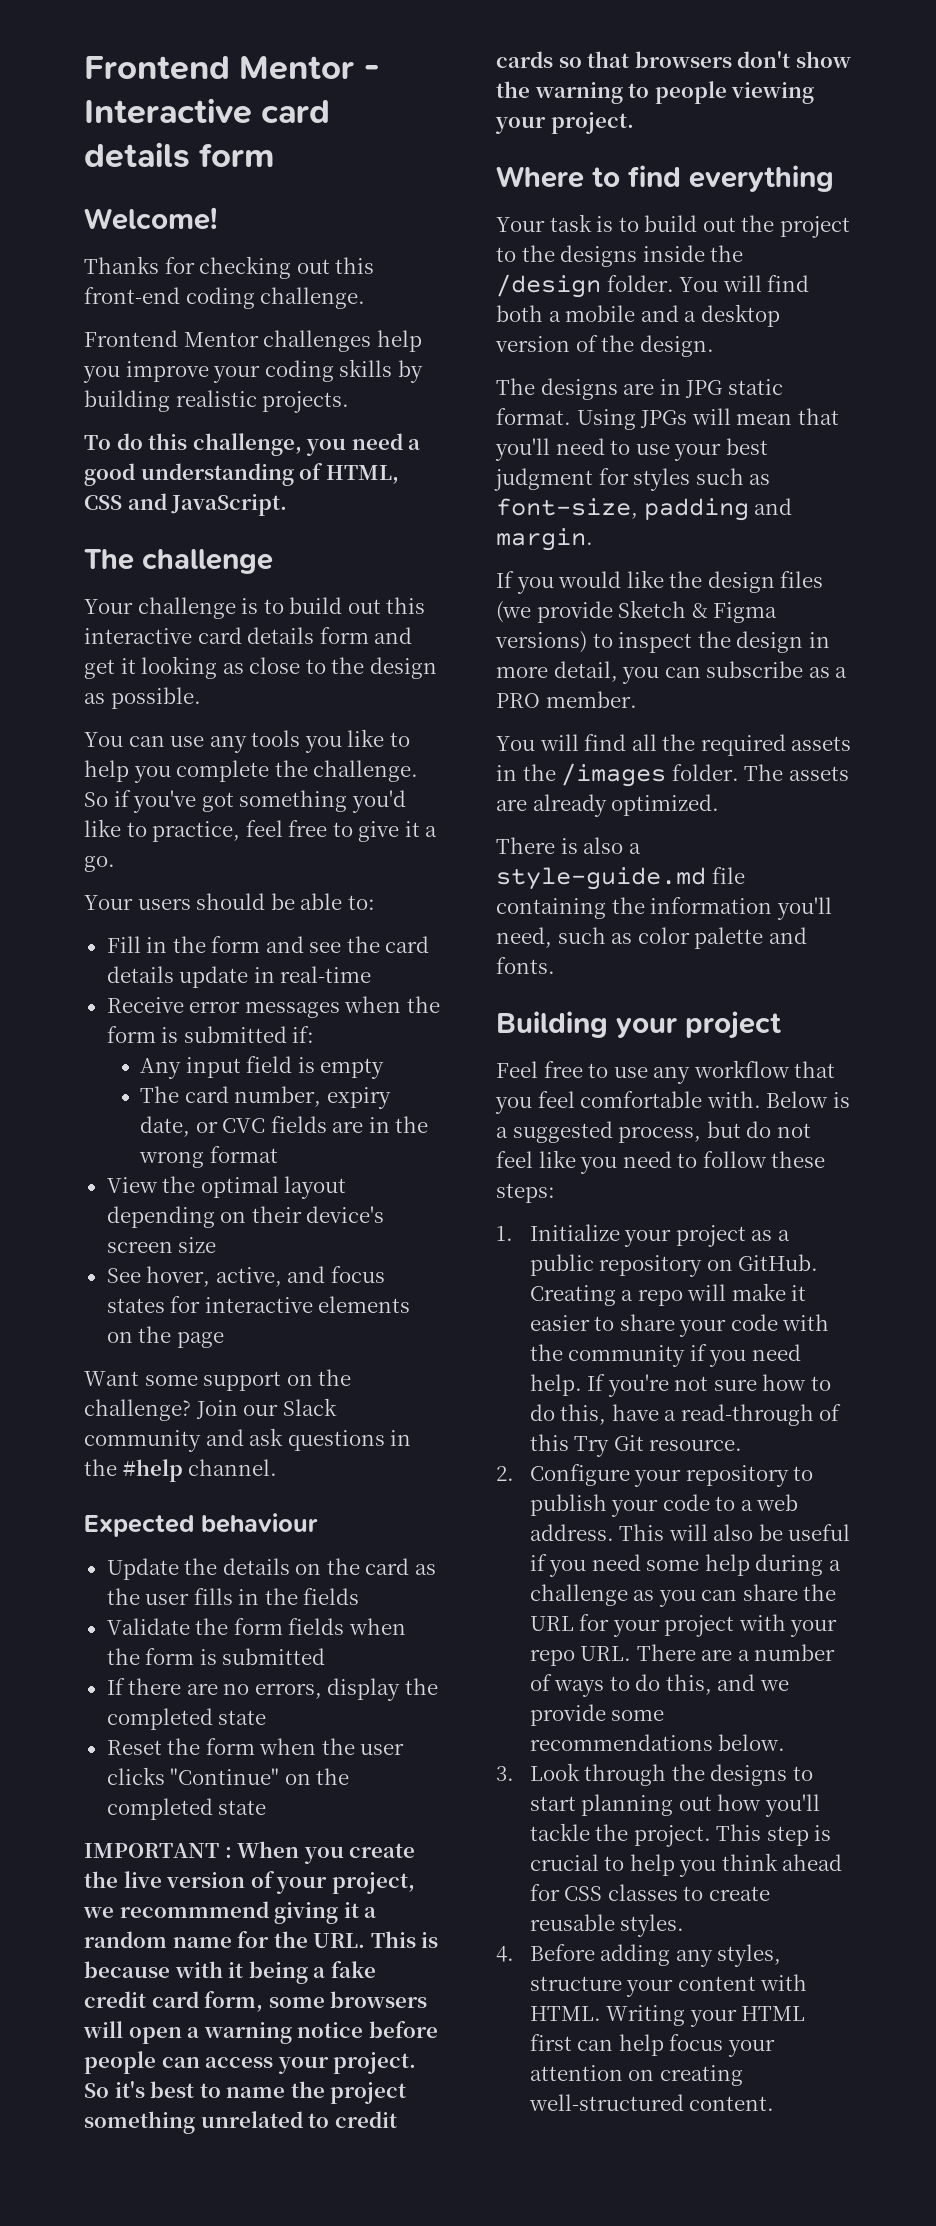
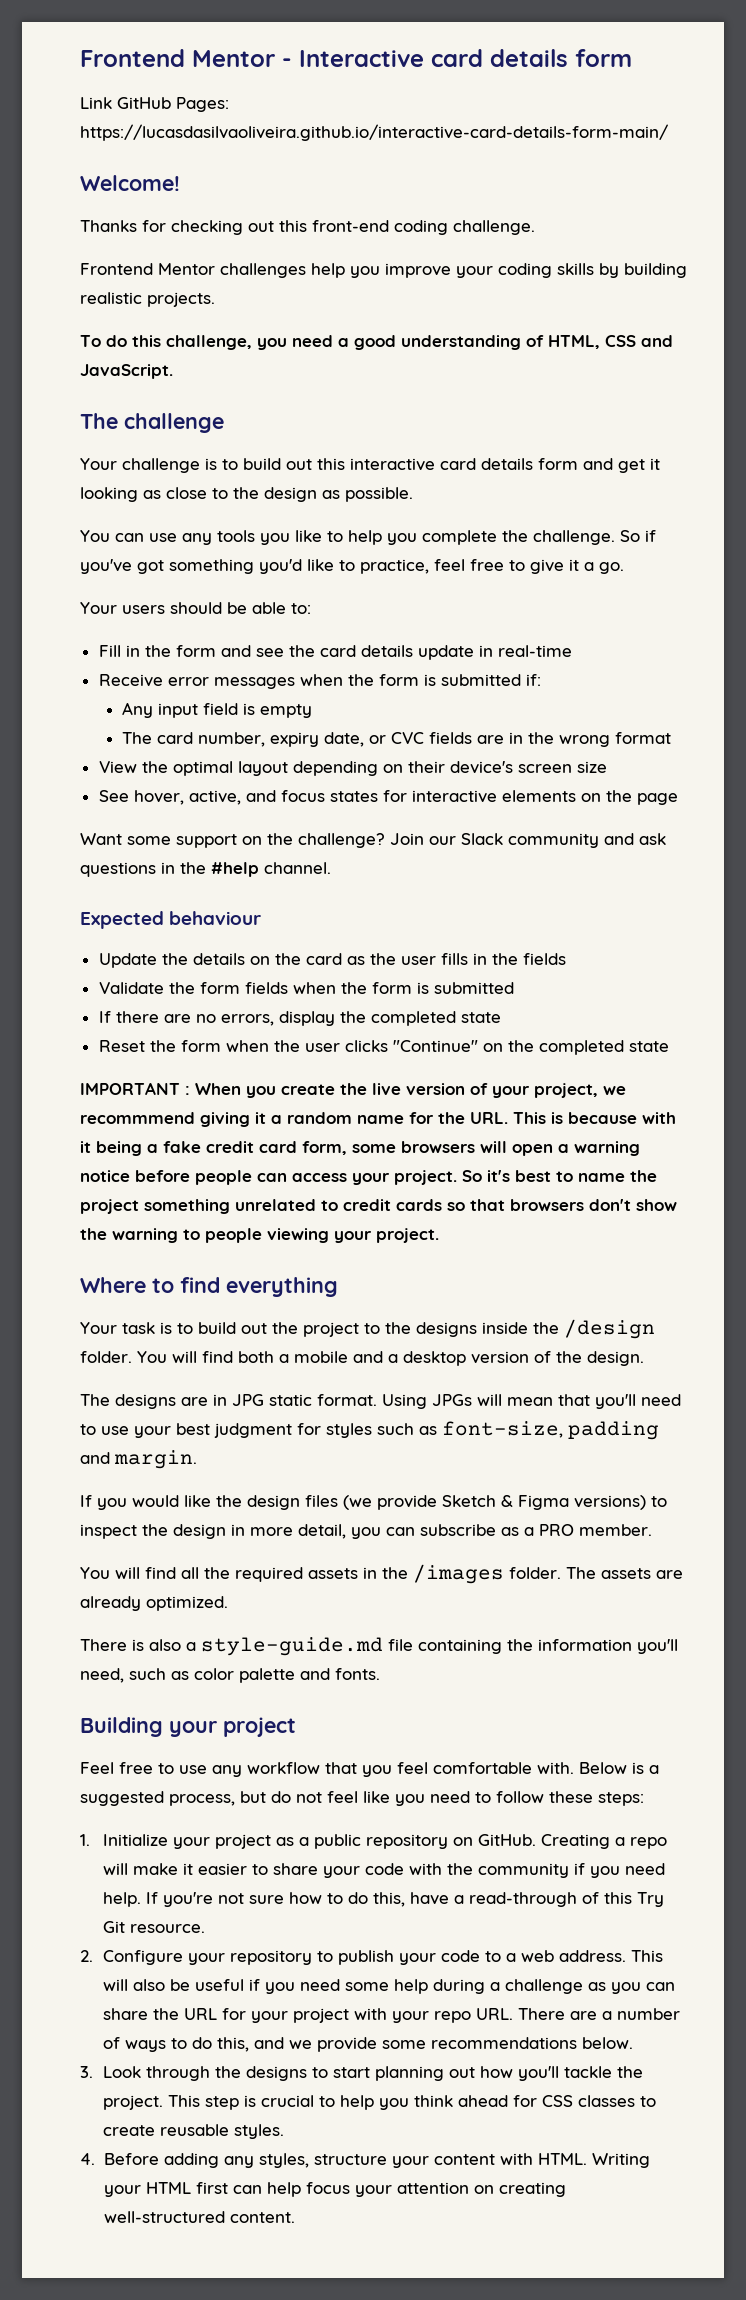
+ Link GitHub Pages: https://lucasdasilvaoliveira.github.io/interactive-card-details-form-main/

